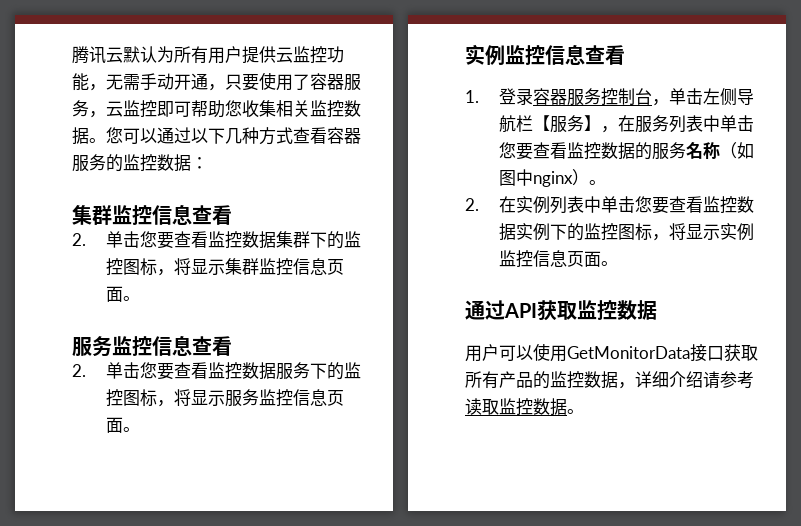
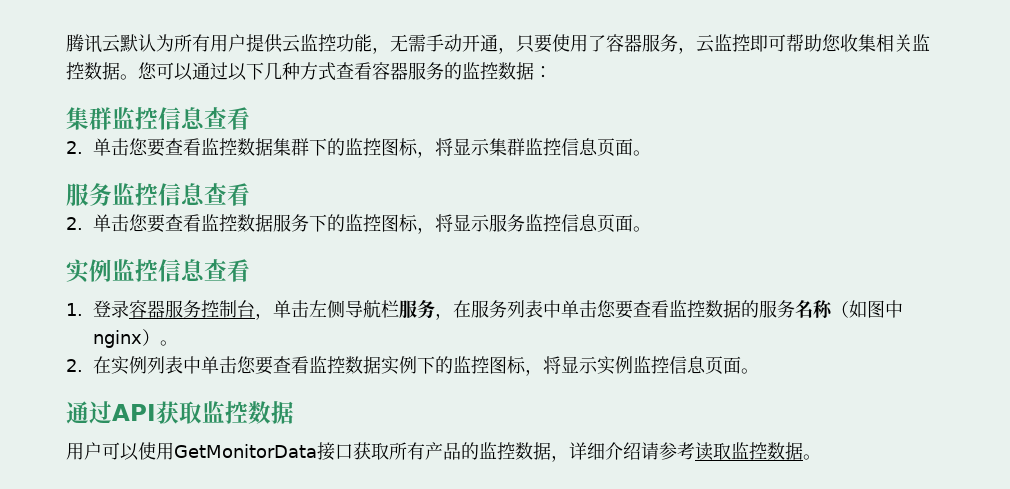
- 1.登录容器服务控制台，单击左侧导航栏【服务】，在服务列表中单击您要查看监控数据的服务名称（如图中nginx）。
+ 1.登录容器服务控制台，单击左侧导航栏服务，在服务列表中单击您要查看监控数据的服务名称（如图中nginx）。

